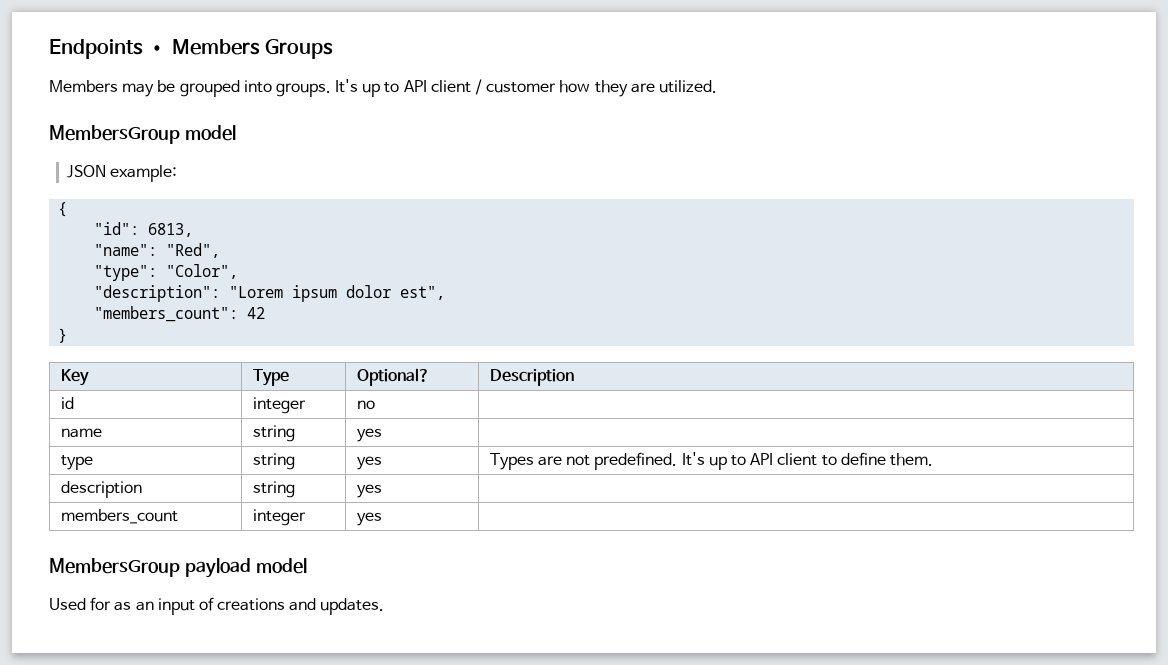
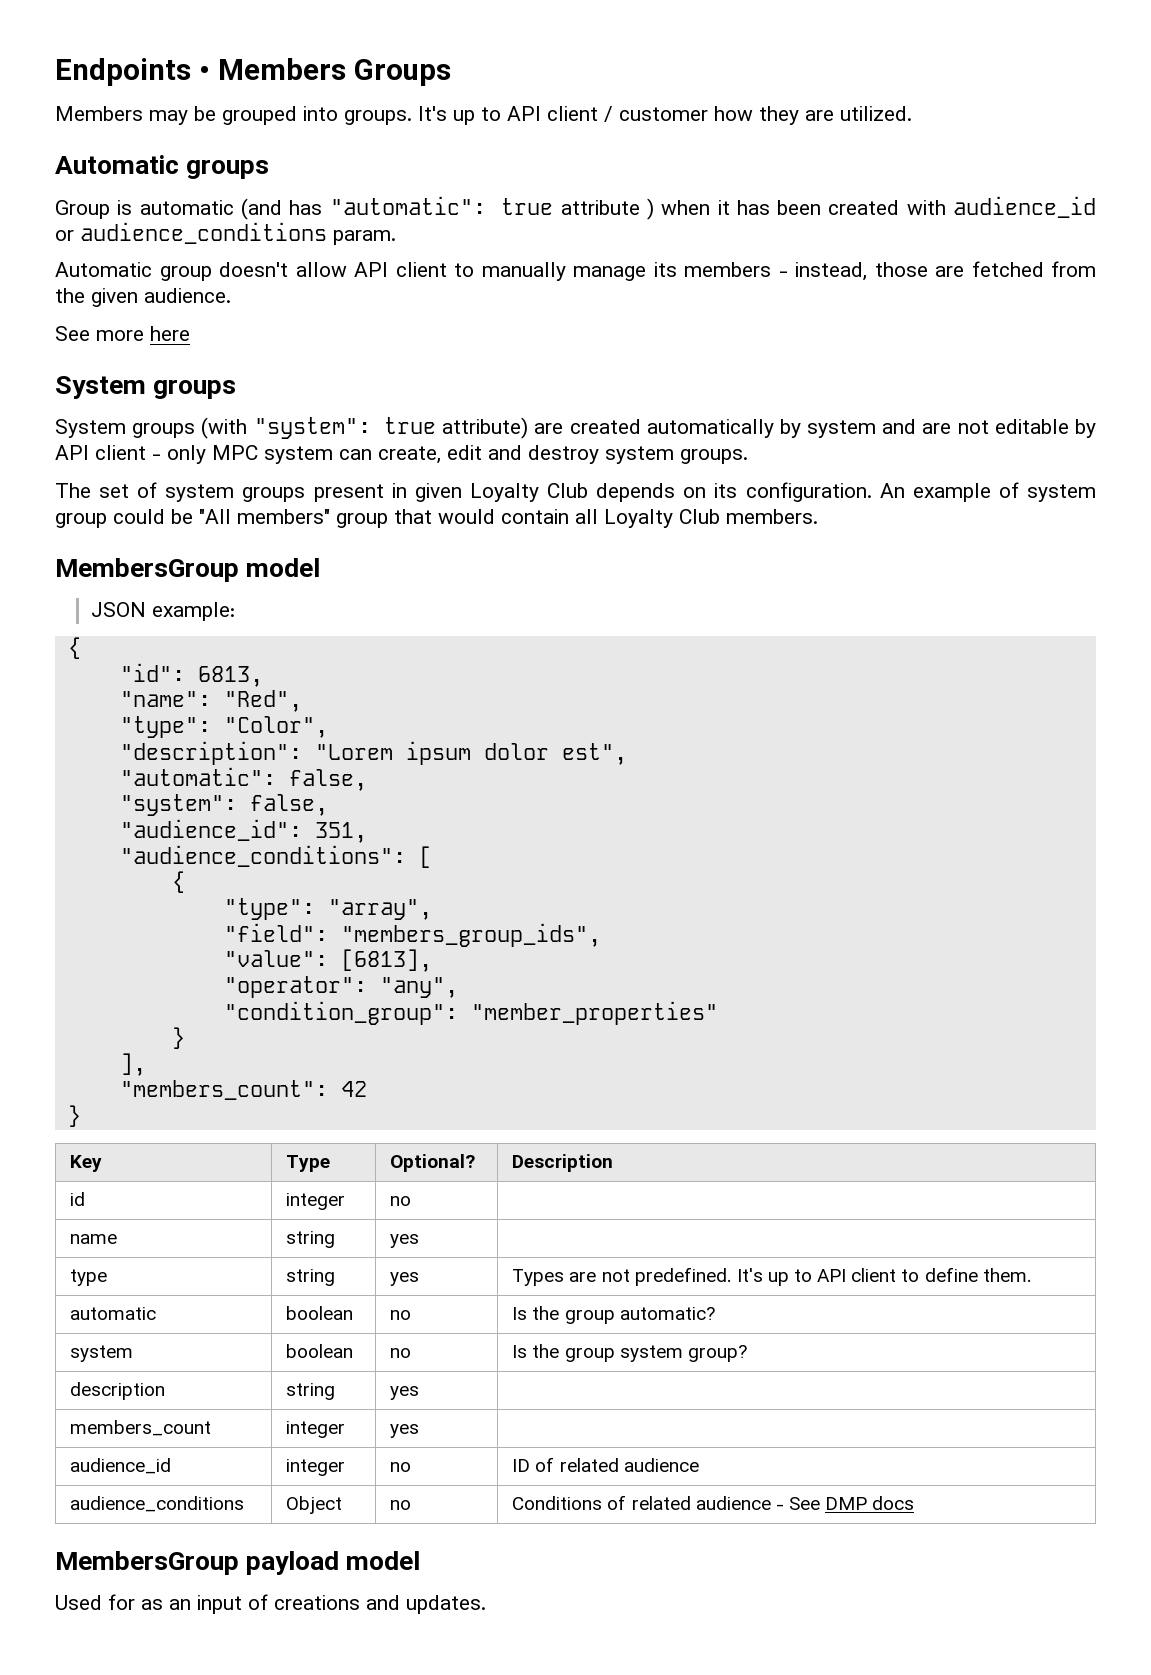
+ Automatic groups
+ Group is automatic (and has "automatic": true attribute ) when it has been created with audience_id or audience_conditions param.
+ Automatic group doesn't allow API client to manually manage its members - instead, those are fetched from the given audience.
+ See more here
+ System groups
+ System groups (with "system": true attribute) are created automatically by system and are not editable by API client - only MPC system can create, edit and destroy system groups.
+ The set of system groups present in given Loyalty Club depends on its configuration. An example of system group could be "All members" group that would contain all Loyalty Club members.
+ "automatic": false,
+ "system": false,
+ "audience_id": 351,
+ "audience_conditions": [
+ {
+ "type": "array",
+ "field": "members_group_ids",
+ "value": [6813],
+ "operator": "any",
+ "condition_group": "member_properties"
+ }
+ ],
+ automatic | boolean | no | Is the group automatic?
+ system | boolean | no | Is the group system group?
+ audience_id | integer | no | ID of related audience
+ audience_conditions | Object | no | Conditions of related audience - See DMP docs

